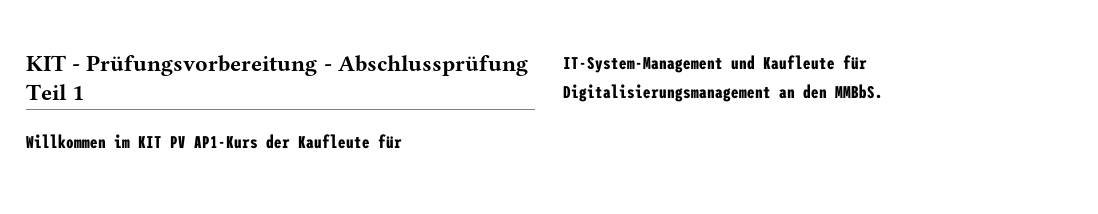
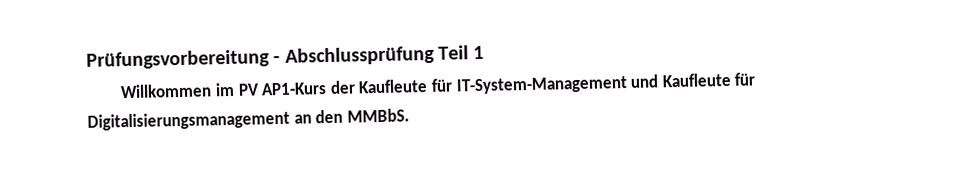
- KIT - Prüfungsvorbereitung - Abschlussprüfung Teil 1
+ Prüfungsvorbereitung - Abschlussprüfung Teil 1
- Willkommen im KIT PV AP1-Kurs der Kaufleute für IT-System-Management und Kaufleute für Digitalisierungsmanagement an den MMBbS.
+ Willkommen im PV AP1-Kurs der Kaufleute für IT-System-Management und Kaufleute für Digitalisierungsmanagement an den MMBbS.

